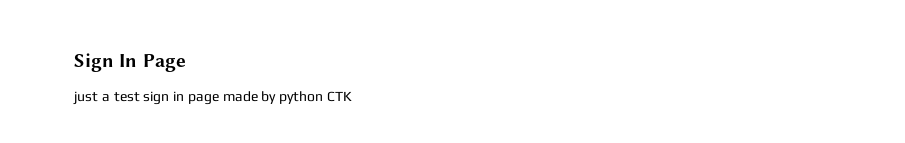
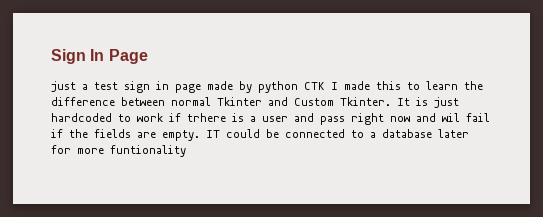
- just a test sign in page made by python CTK
+ just a test sign in page made by python CTK I made this to learn the difference between normal Tkinter and Custom Tkinter. It is just hardcoded to work if trhere is a user and pass right now and wil fail if the fields are empty. IT could be connected to a database later for more funtionality

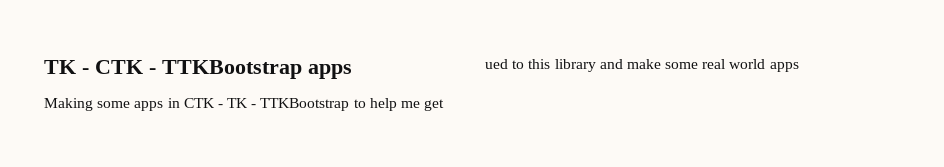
- Sign In Page
- just a test sign in page made by python CTK I made this to learn the difference between normal Tkinter and Custom Tkinter. It is just hardcoded to work if trhere is a user and pass right now and wil fail if the fields are empty. IT could be connected to a database later for more funtionality
+ TK - CTK - TTKBootstrap apps
+ Making some apps in CTK - TK - TTKBootstrap to help me get ued to this library and make some real world apps

